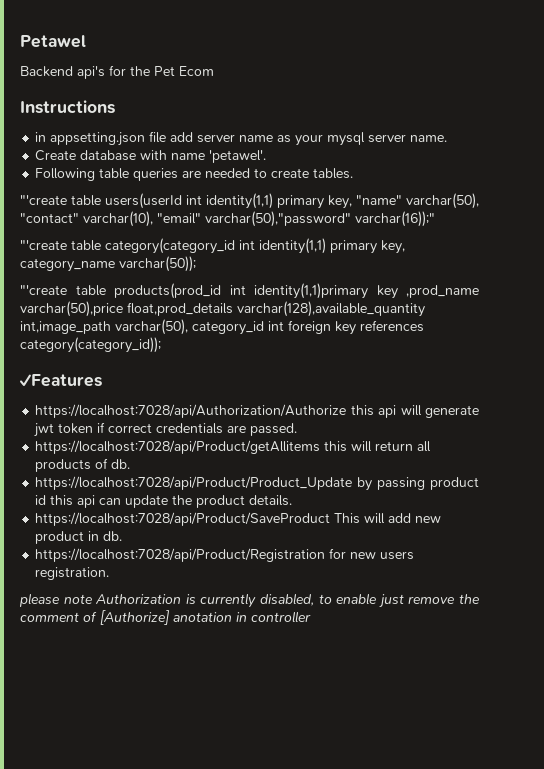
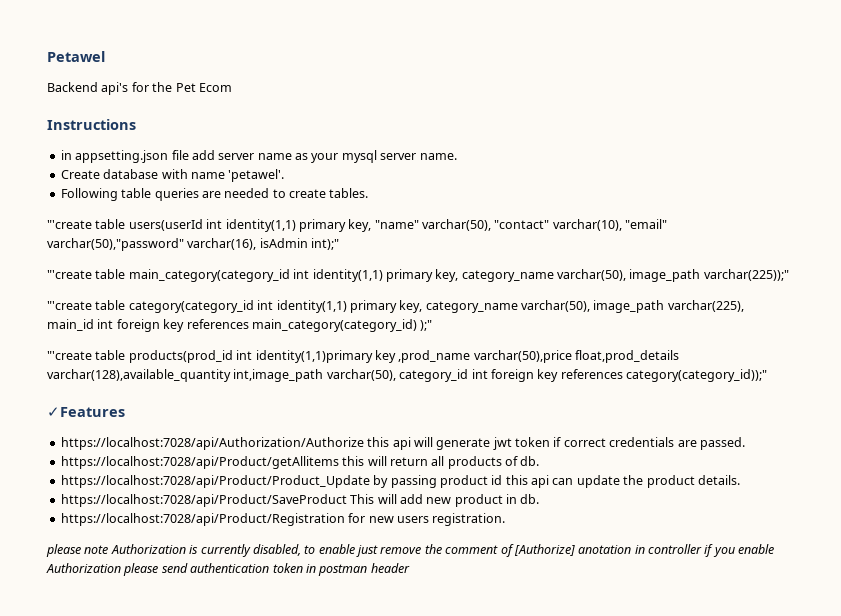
- "'create table users(userId int identity(1,1) primary key, "name" varchar(50), "contact" varchar(10), "email" varchar(50),"password" varchar(16));"
+ "'create table users(userId int identity(1,1) primary key, "name" varchar(50), "contact" varchar(10), "email" varchar(50),"password" varchar(16), isAdmin int);"
+ "'create table main_category(category_id int identity(1,1) primary key, category_name varchar(50), image_path varchar(225));"
- "'create table category(category_id int identity(1,1) primary key, category_name varchar(50));
+ "'create table category(category_id int identity(1,1) primary key, category_name varchar(50), image_path varchar(225), main_id int foreign key references main_category(category_id) );"
- "'create table products(prod_id int identity(1,1)primary key ,prod_name varchar(50),price float,prod_details varchar(128),available_quantity int,image_path varchar(50), category_id int foreign key references category(category_id));
+ "'create table products(prod_id int identity(1,1)primary key ,prod_name varchar(50),price float,prod_details varchar(128),available_quantity int,image_path varchar(50), category_id int foreign key references category(category_id));"
- please note Authorization is currently disabled, to enable just remove the comment of [Authorize] anotation in controller
+ please note Authorization is currently disabled, to enable just remove the comment of [Authorize] anotation in controller if you enable Authorization please send authentication token in postman header

